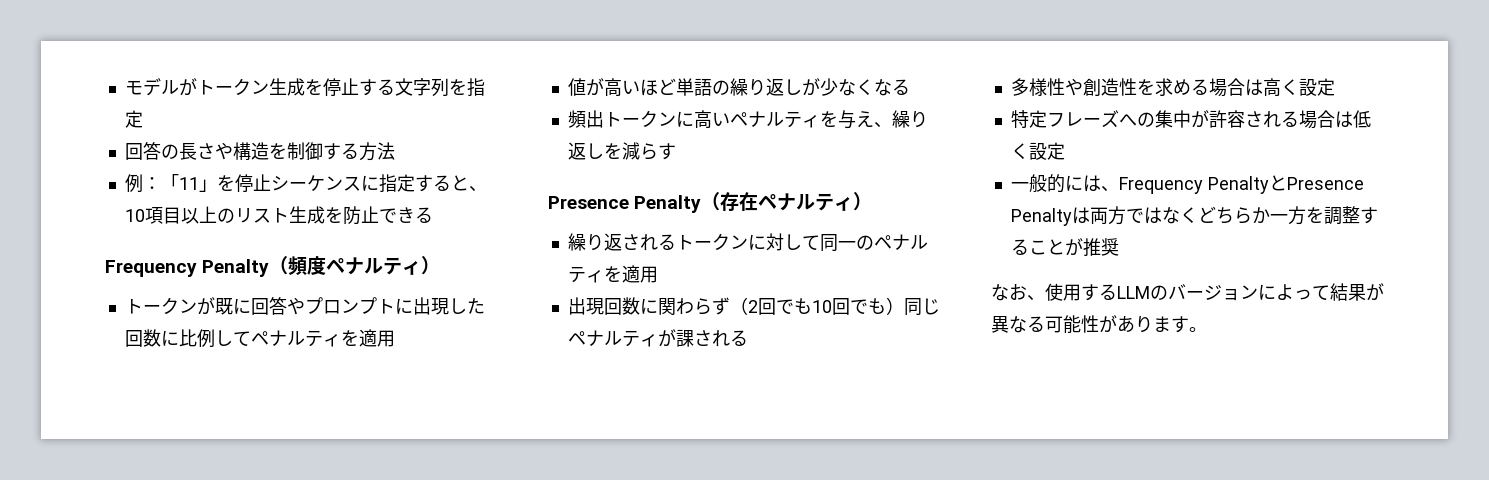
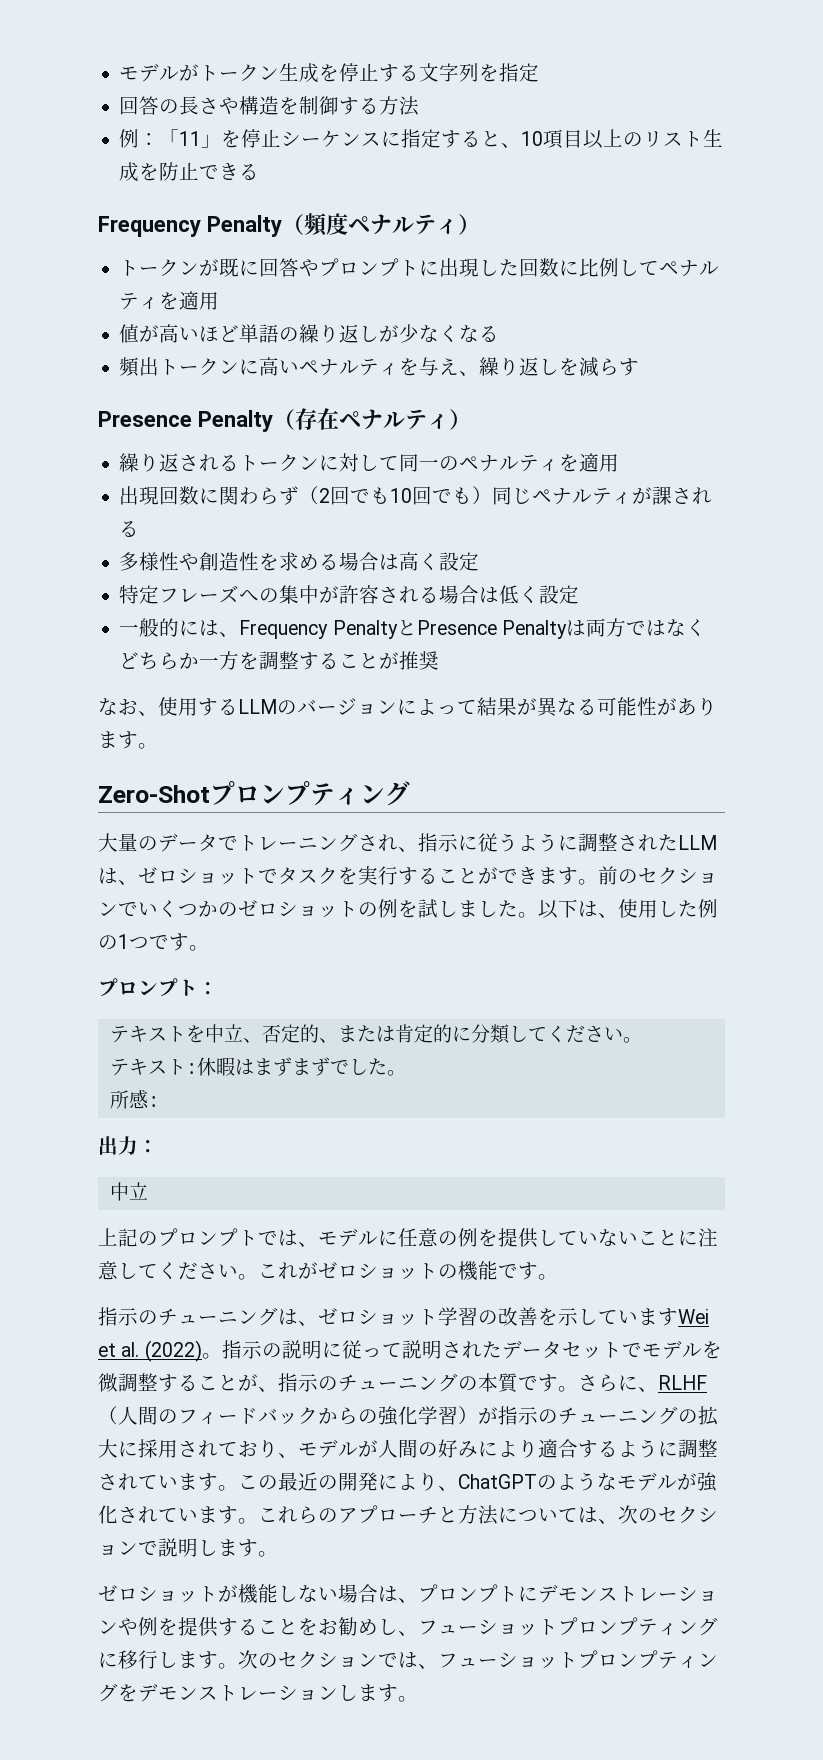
+ Zero-Shotプロンプティング
+ 大量のデータでトレーニングされ、指示に従うように調整されたLLMは、ゼロショットでタスクを実行することができます。前のセクションでいくつかのゼロショットの例を試しました。以下は、使用した例の1つです。
+ プロンプト：
+ テキストを中立、否定的、または肯定的に分類してください。
+ テキスト:休暇はまずまずでした。
+ 所感:
+ 出力：
+ 中立
+ 上記のプロンプトでは、モデルに任意の例を提供していないことに注意してください。これがゼロショットの機能です。
+ 指示のチューニングは、ゼロショット学習の改善を示していますWei et al. (2022)。指示の説明に従って説明されたデータセットでモデルを微調整することが、指示のチューニングの本質です。さらに、RLHF（人間のフィードバックからの強化学習）が指示のチューニングの拡大に採用されており、モデルが人間の好みにより適合するように調整されています。この最近の開発により、ChatGPTのようなモデルが強化されています。これらのアプローチと方法については、次のセクションで説明します。
+ ゼロショットが機能しない場合は、プロンプトにデモンストレーションや例を提供することをお勧めし、フューショットプロンプティングに移行します。次のセクションでは、フューショットプロンプティングをデモンストレーションします。

